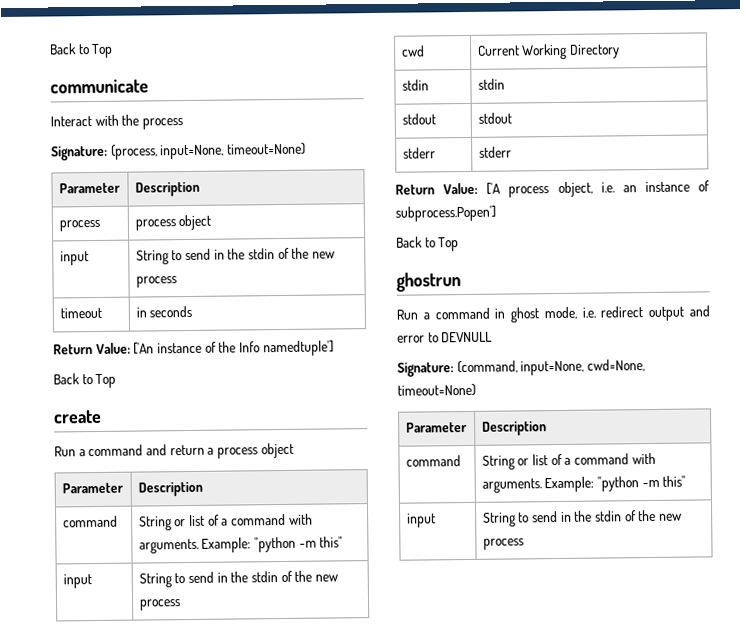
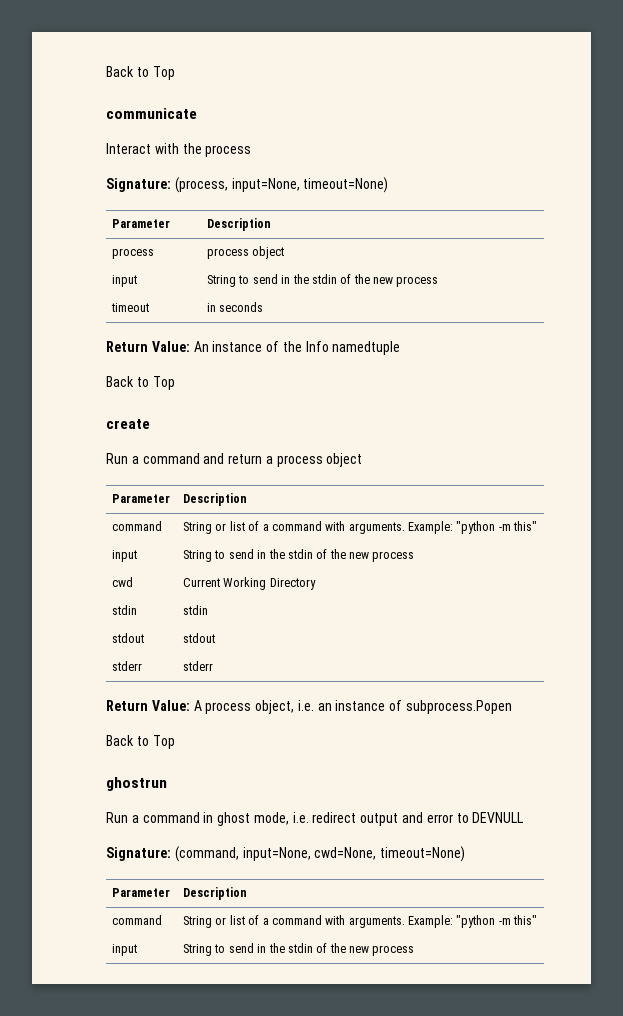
- Return Value: ['An instance of the Info namedtuple']
+ Return Value: An instance of the Info namedtuple
- Return Value: ['A process object, i.e. an instance of subprocess.Popen']
+ Return Value: A process object, i.e. an instance of subprocess.Popen

